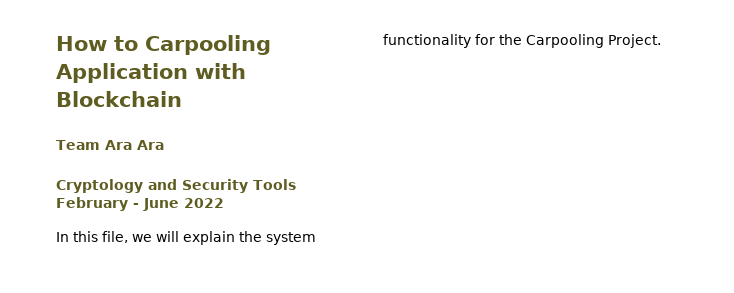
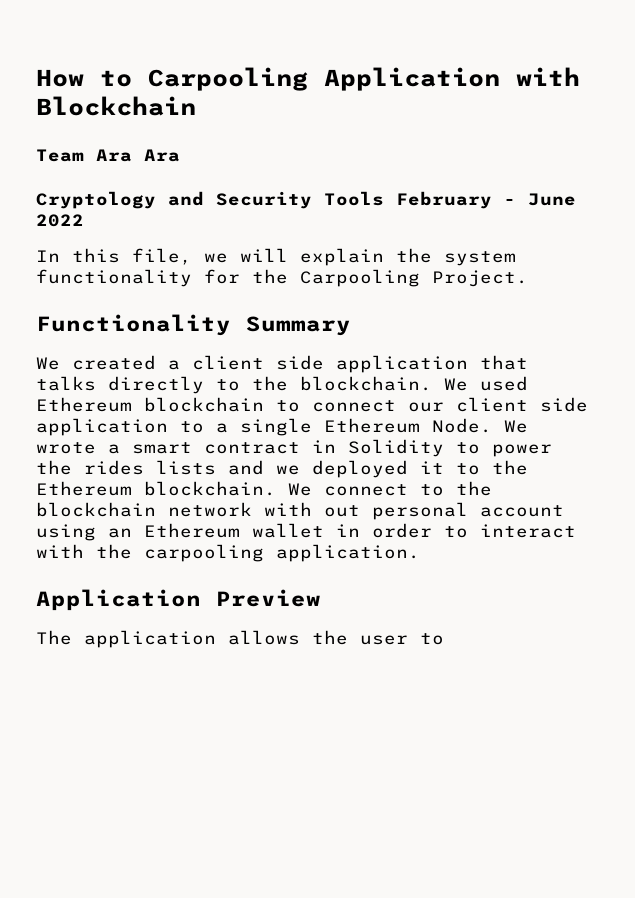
+ Functionality Summary
+ We created a client side application that talks directly to the blockchain. We used Ethereum blockchain to connect our client side application to a single Ethereum Node. We wrote a smart contract in Solidity to power the rides lists and we deployed it to the Ethereum blockchain. We connect to the blockchain network with out personal account using an Ethereum wallet in order to interact with the carpooling application.
+ Application Preview
+ The application allows the user to

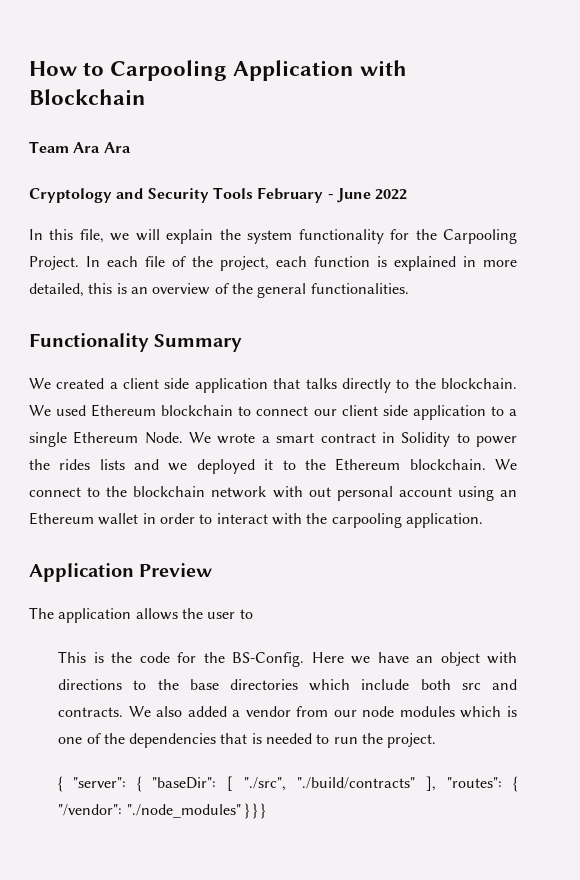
+ In each file of the project, each function is explained in more detailed, this is an overview of the general functionalities.
+ This is the code for the BS-Config. Here we have an object with directions to the base directories which include both src and contracts. We also added a vendor from our node modules which is one of the dependencies that is needed to run the project.
+ { "server": { "baseDir": [ "./src", "./build/contracts" ], "routes": { "/vendor": "./node_modules" } } }

